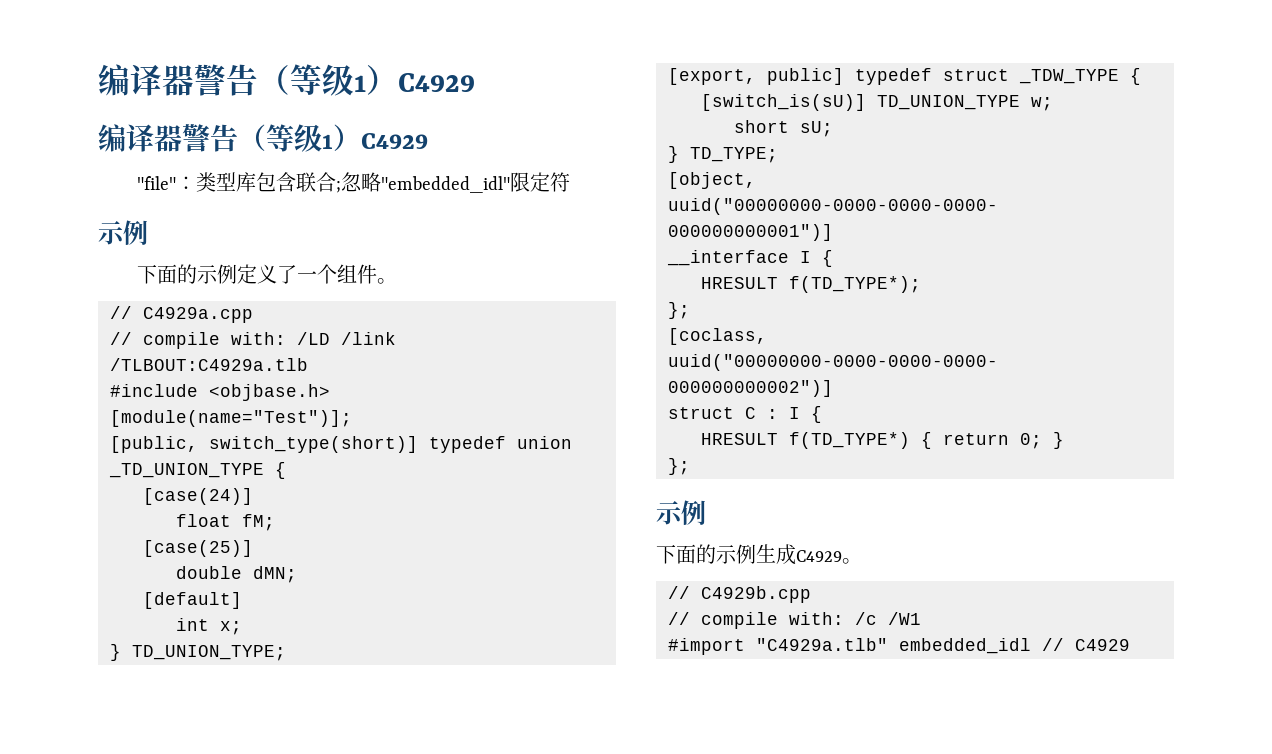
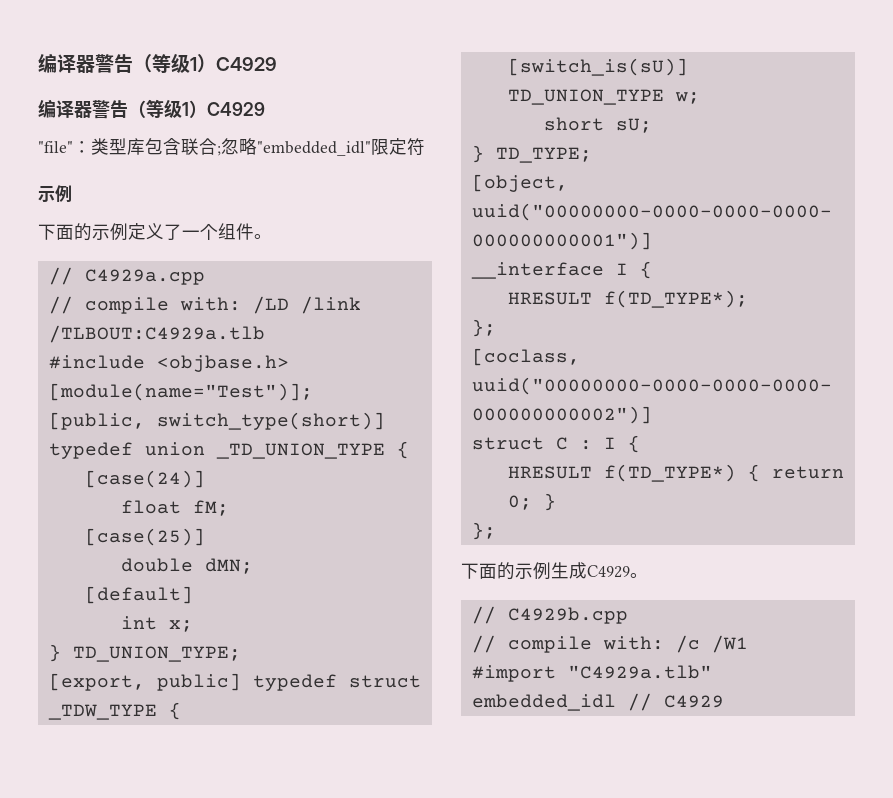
  HRESULT f(TD_TYPE*) { return 0; }
  };
- 示例

